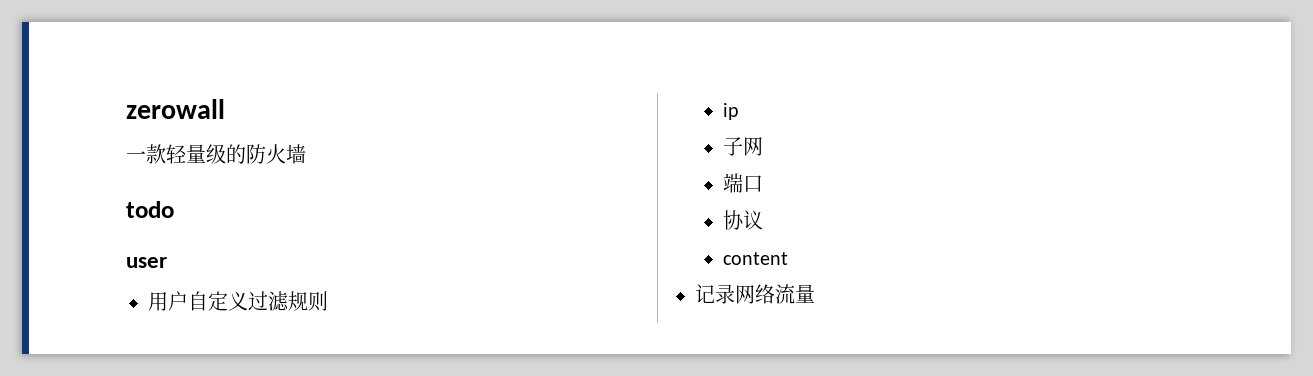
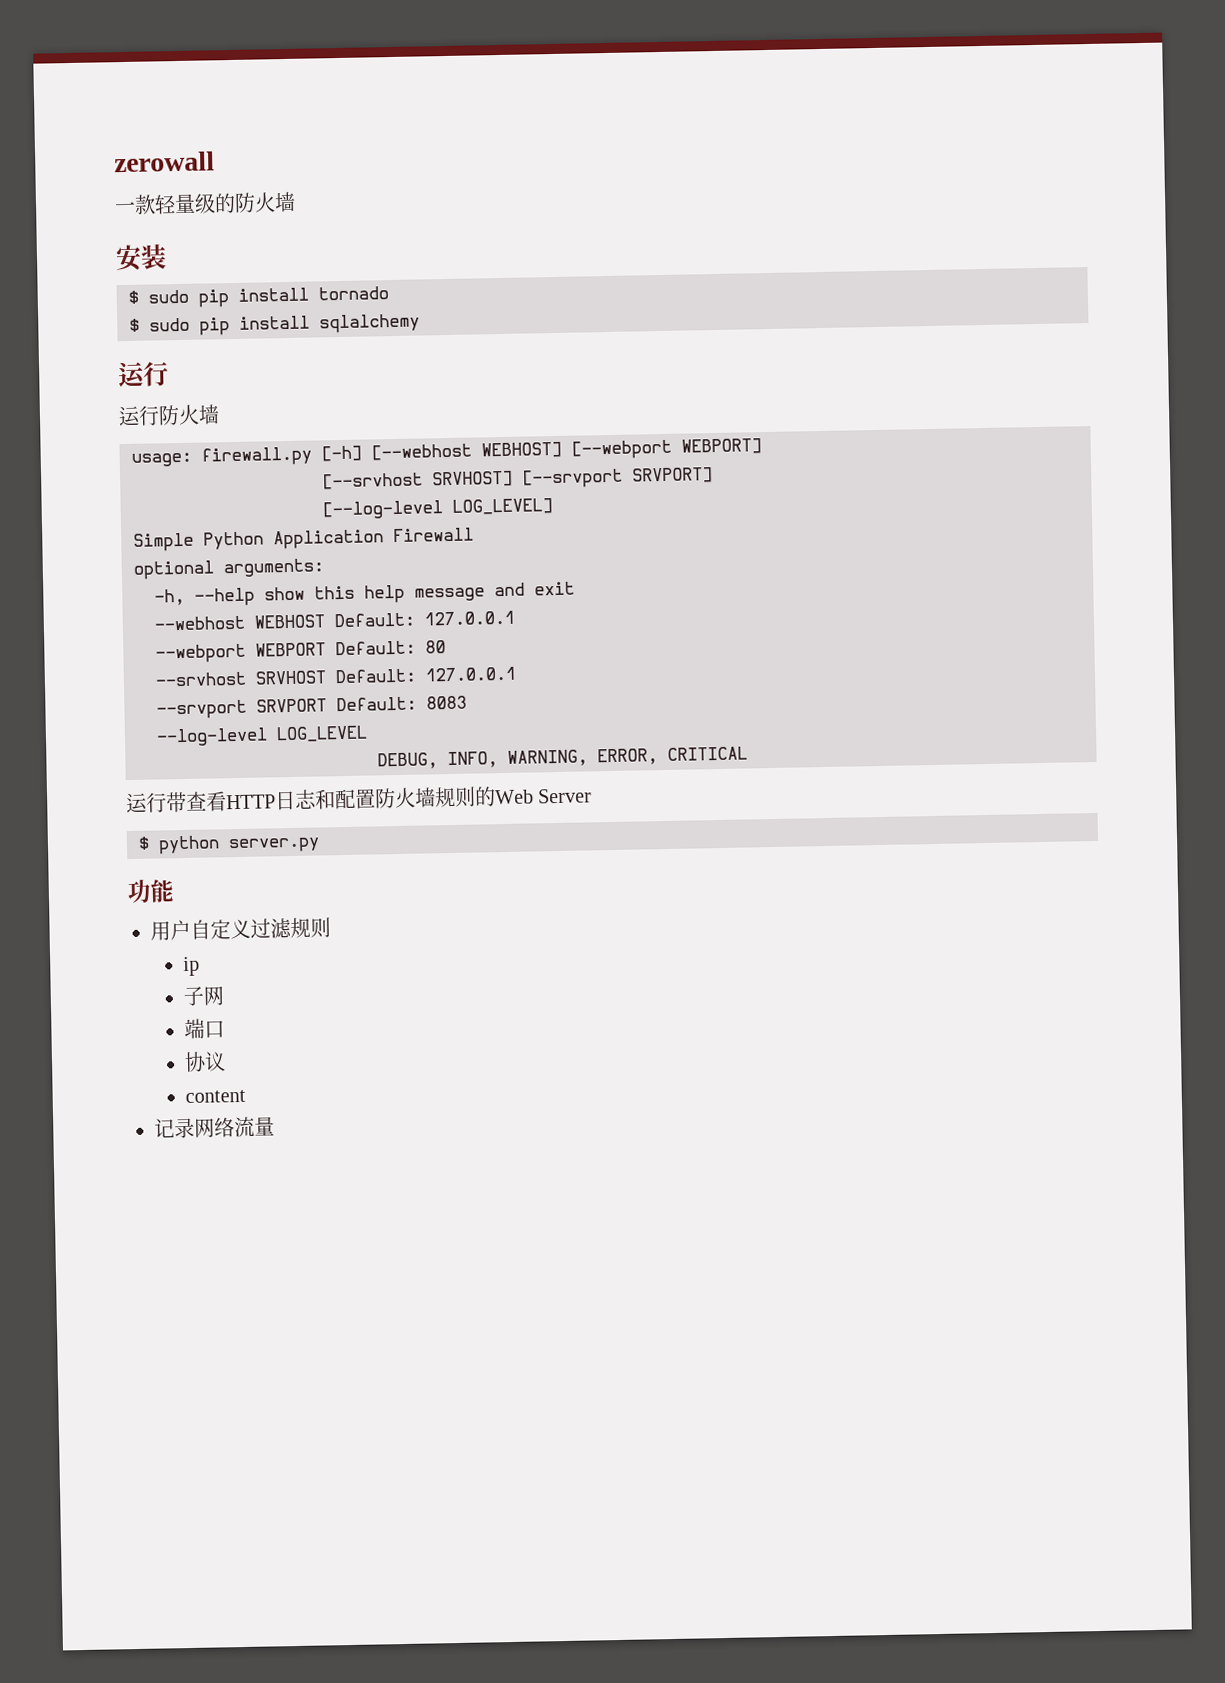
- todo
- user
+ 安装
+ $ sudo pip install tornado
+ $ sudo pip install sqlalchemy
+ 运行
+ 运行防火墙
+ usage: firewall.py [-h] [--webhost WEBHOST] [--webport WEBPORT]
+ [--srvhost SRVHOST] [--srvport SRVPORT]
+ [--log-level LOG_LEVEL]
+ Simple Python Application Firewall
+ optional arguments:
+ -h, --help show this help message and exit
+ --webhost WEBHOST Default: 127.0.0.1
+ --webport WEBPORT Default: 80
+ --srvhost SRVHOST Default: 127.0.0.1
+ --srvport SRVPORT Default: 8083
+ --log-level LOG_LEVEL
+ DEBUG, INFO, WARNING, ERROR, CRITICAL
+ 运行带查看HTTP日志和配置防火墙规则的Web Server
+ $ python server.py
+ 功能

